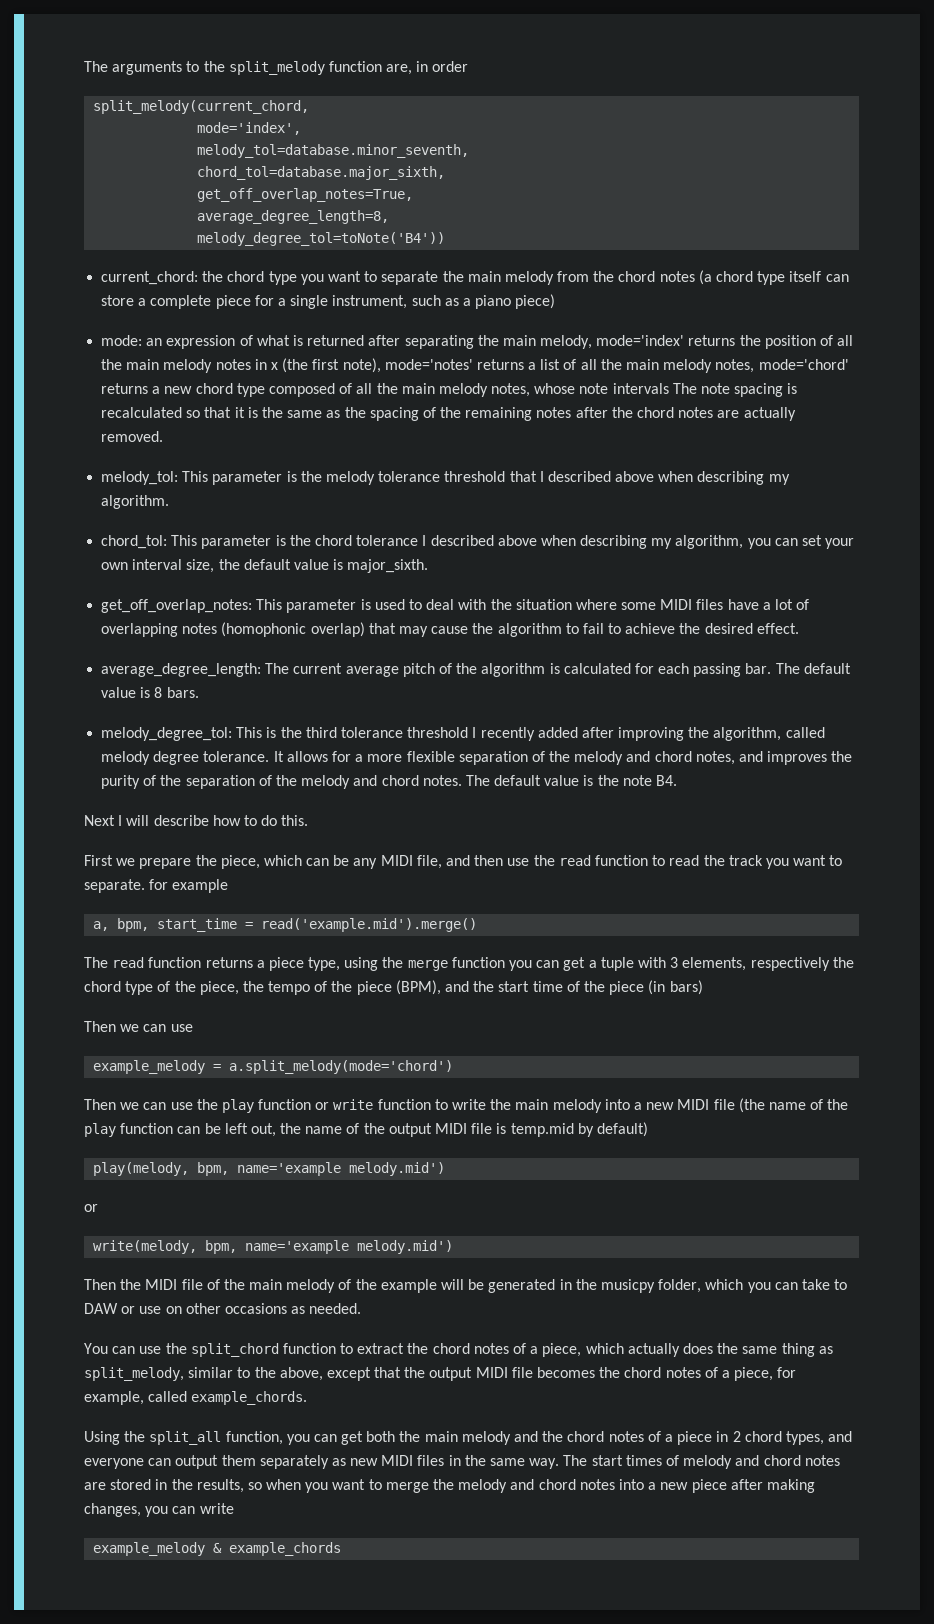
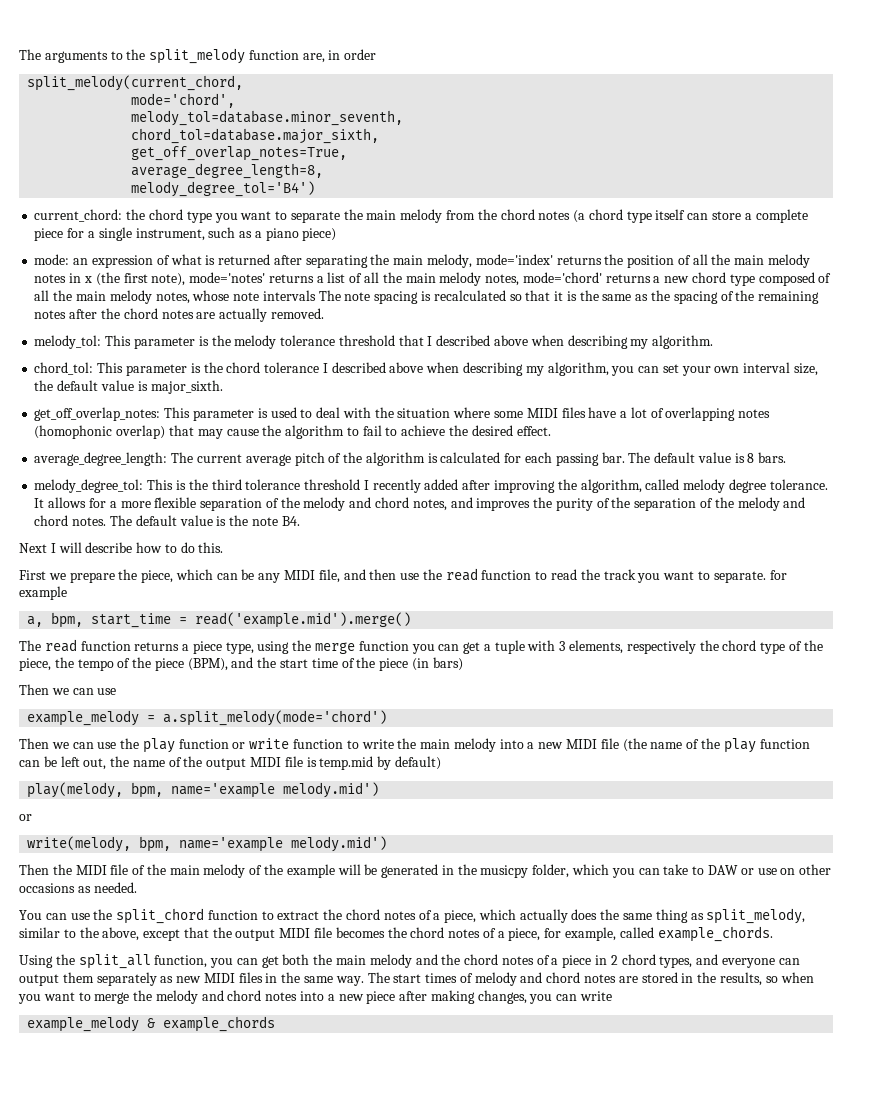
- mode='index',
+ mode='chord',
- melody_degree_tol=toNote('B4'))
+ melody_degree_tol='B4')

